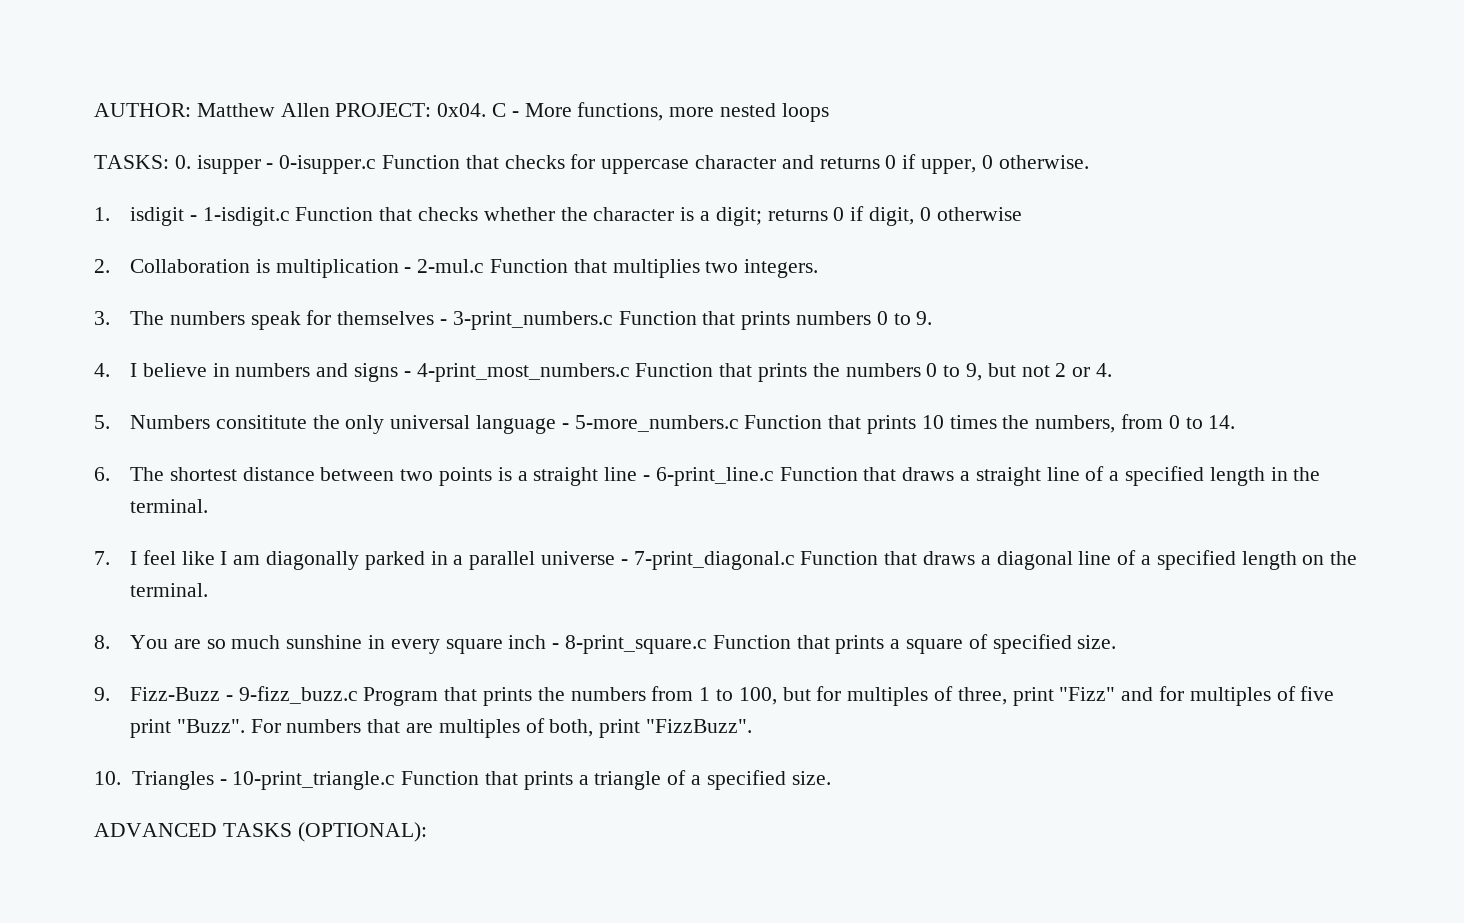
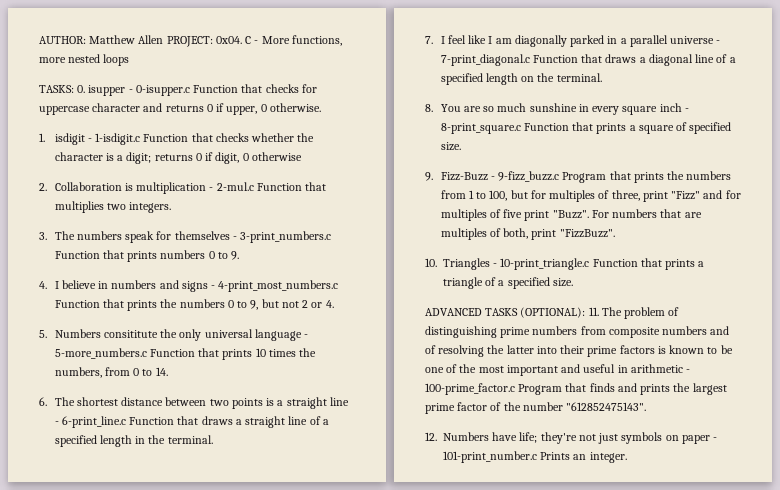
- ADVANCED TASKS (OPTIONAL):
+ ADVANCED TASKS (OPTIONAL): 11. The problem of distinguishing prime numbers from composite numbers and of resolving the latter into their prime factors is known to be one of the most important and useful in arithmetic - 100-prime_factor.c Program that finds and prints the largest prime factor of the number "612852475143".
+ 12. Numbers have life; they're not just symbols on paper - 101-print_number.c Prints an integer.

